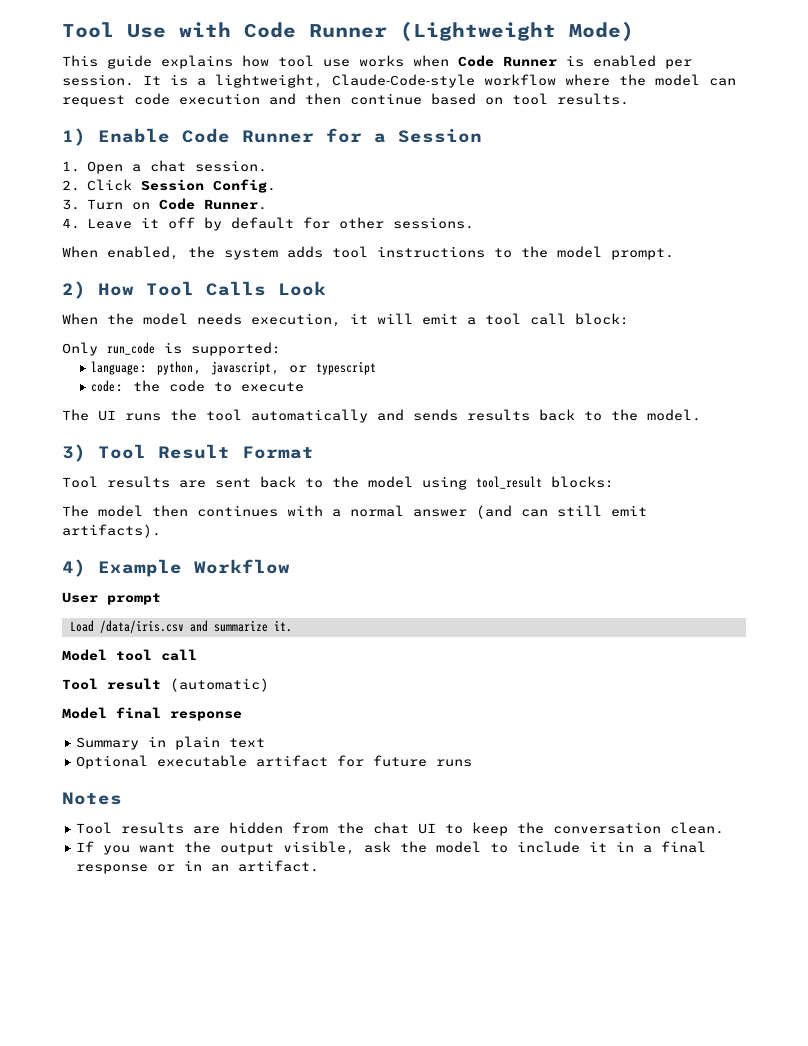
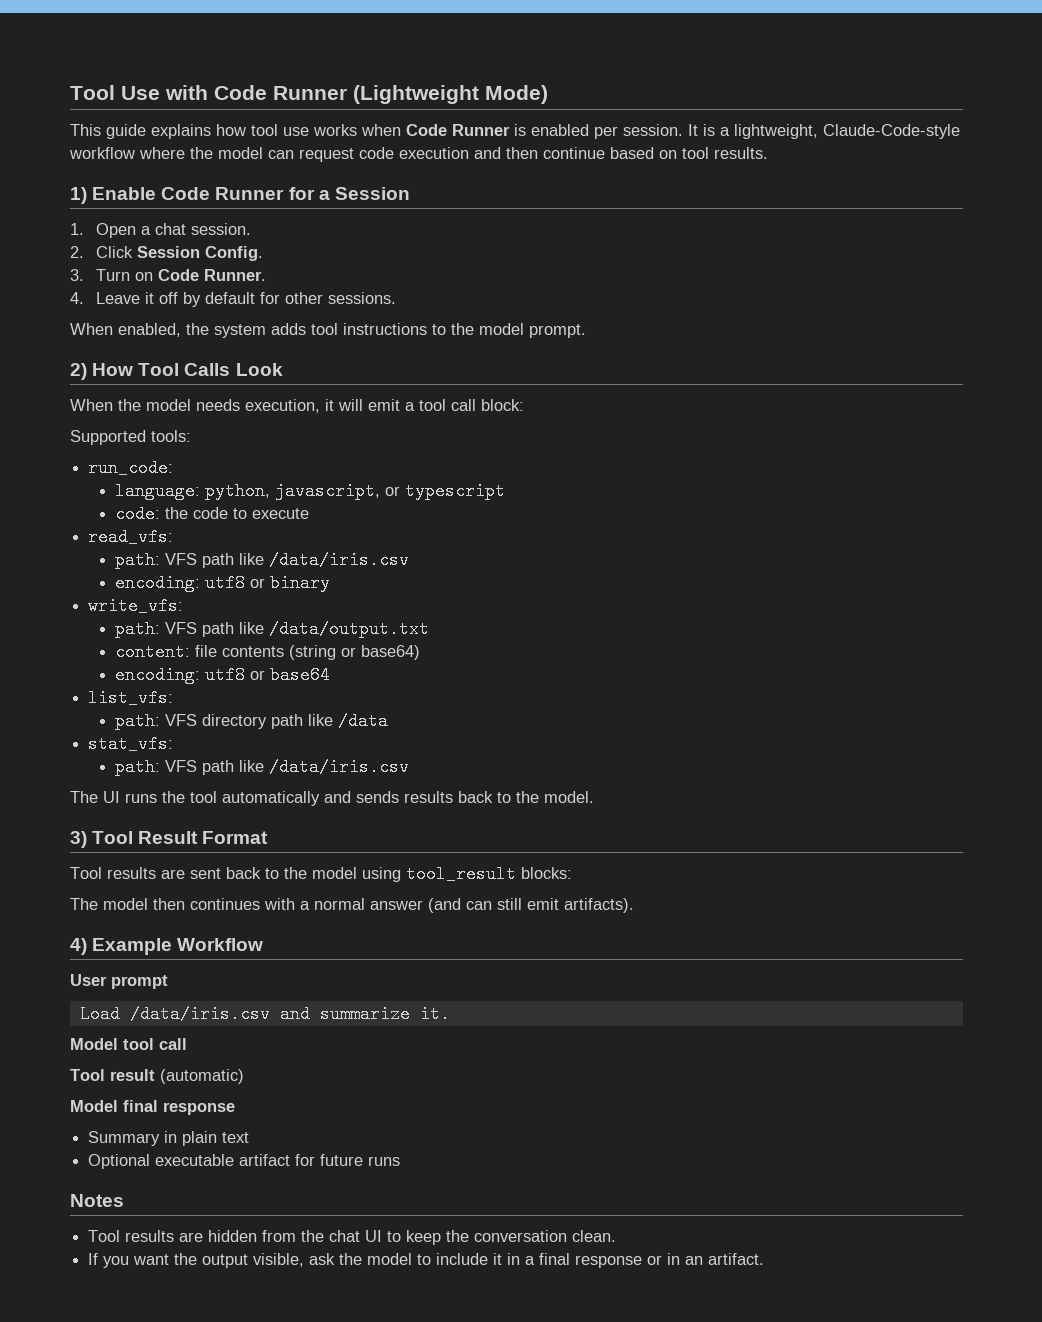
- Only run_code is supported:
+ Supported tools:
+ run_code:
+ read_vfs:
+ path: VFS path like /data/iris.csv
+ encoding: utf8 or binary
+ write_vfs:
+ path: VFS path like /data/output.txt
+ content: file contents (string or base64)
+ encoding: utf8 or base64
+ list_vfs:
+ path: VFS directory path like /data
+ stat_vfs:
+ path: VFS path like /data/iris.csv

